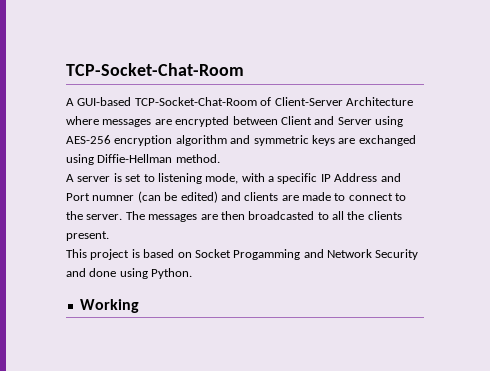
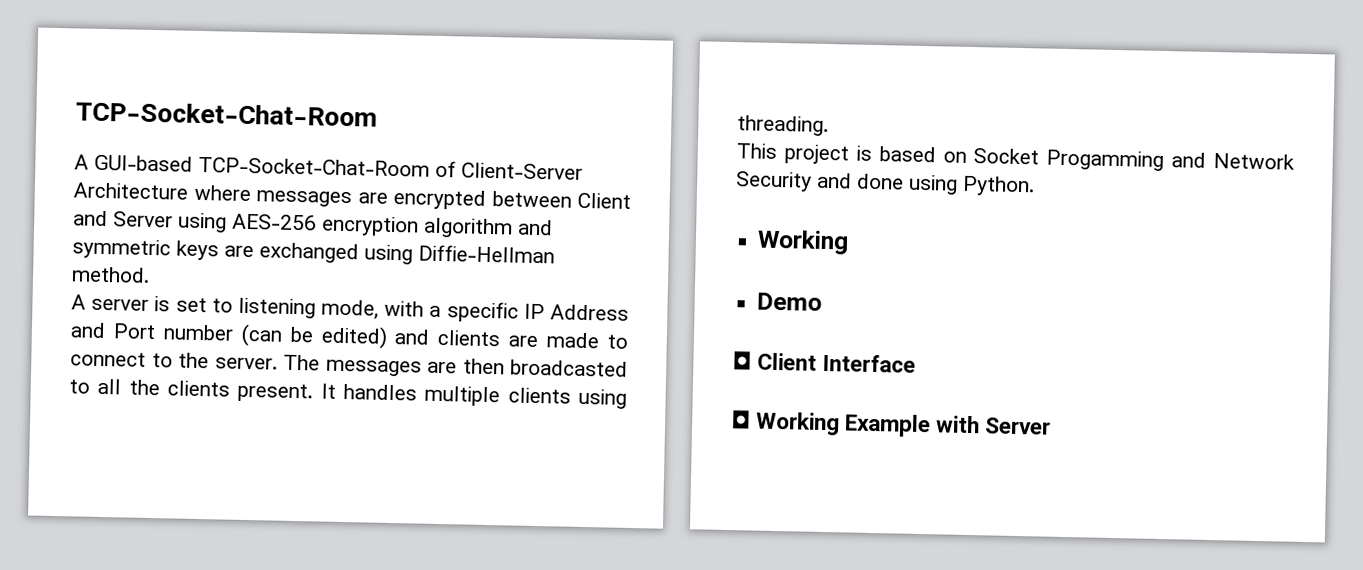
- A server is set to listening mode, with a specific IP Address and Port numner (can be edited) and clients are made to connect to the server.
+ A server is set to listening mode, with a specific IP Address and Port number (can be edited) and clients are made to connect to the server.
+ It handles multiple clients using threading.
+ Demo
+ ◘ Client Interface
+ ◘ Working Example with Server

